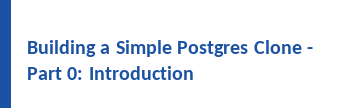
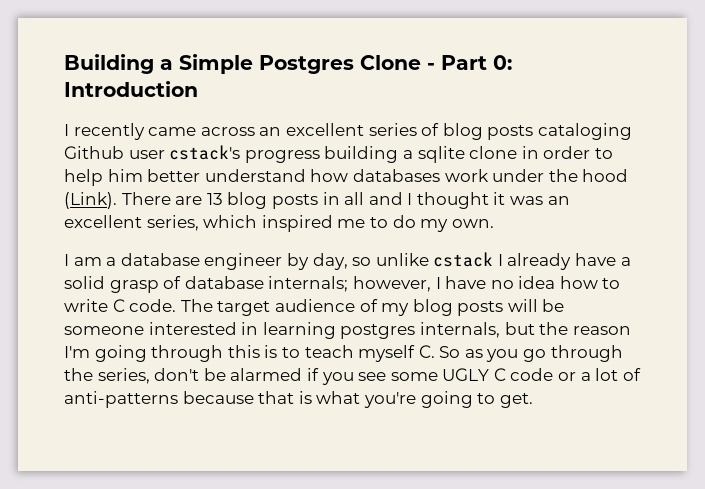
+ I recently came across an excellent series of blog posts cataloging Github user cstack's progress building a sqlite clone in order to help him better understand how databases work under the hood (Link). There are 13 blog posts in all and I thought it was an excellent series, which inspired me to do my own.
+ I am a database engineer by day, so unlike cstack I already have a solid grasp of database internals; however, I have no idea how to write C code. The target audience of my blog posts will be someone interested in learning postgres internals, but the reason I'm going through this is to teach myself C. So as you go through the series, don't be alarmed if you see some UGLY C code or a lot of anti-patterns because that is what you're going to get.

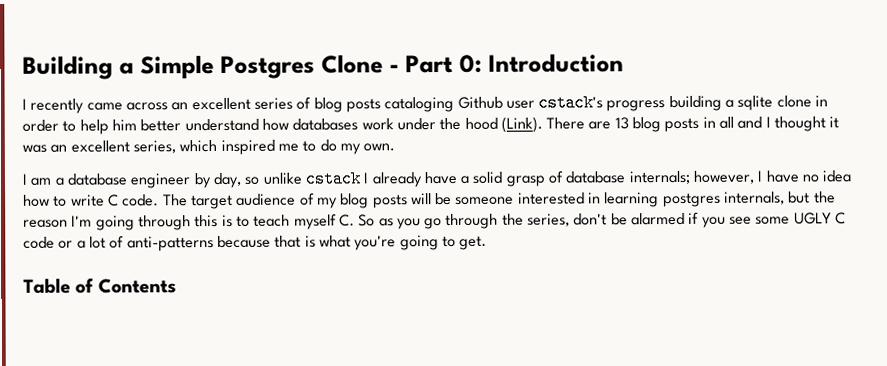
+ Table of Contents

